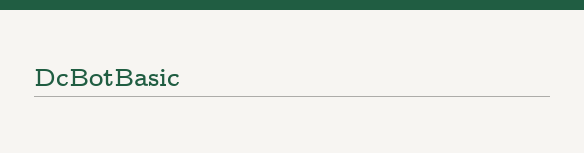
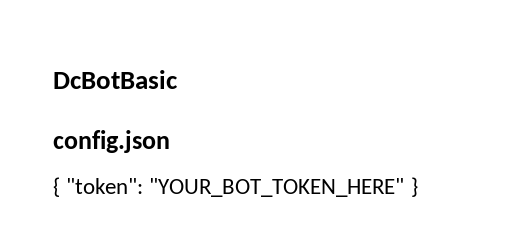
+ config.json
+ { "token": "YOUR_BOT_TOKEN_HERE" }

